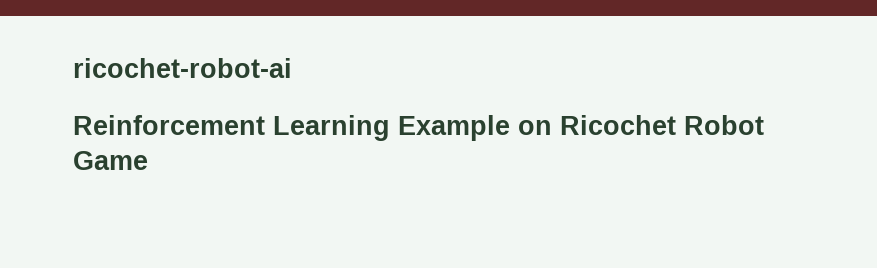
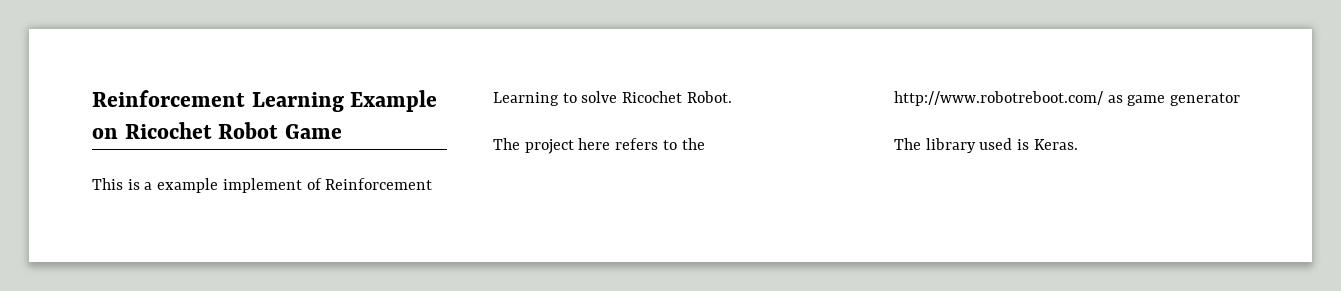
- ricochet-robot-ai
+ This is a example implement of Reinforcement Learning to solve Ricochet Robot.
+ The project here refers to the http://www.robotreboot.com/ as game generator
+ The library used is Keras.

